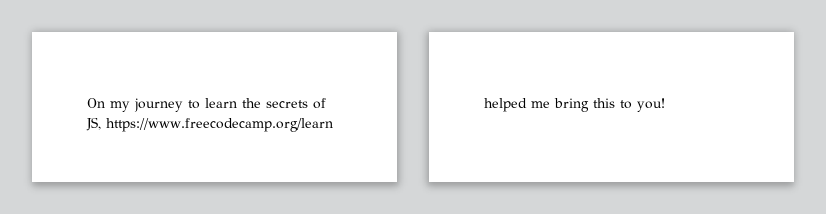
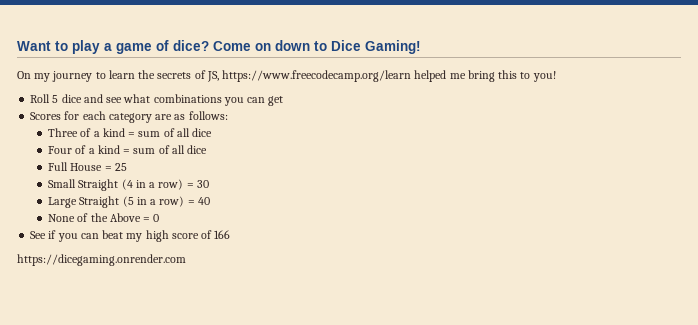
+ Want to play a game of dice? Come on down to Dice Gaming!
+ Roll 5 dice and see what combinations you can get
+ Scores for each category are as follows:
+ Three of a kind = sum of all dice
+ Four of a kind = sum of all dice
+ Full House = 25
+ Small Straight (4 in a row) = 30
+ Large Straight (5 in a row) = 40
+ None of the Above = 0
+ See if you can beat my high score of 166
+ https://dicegaming.onrender.com

